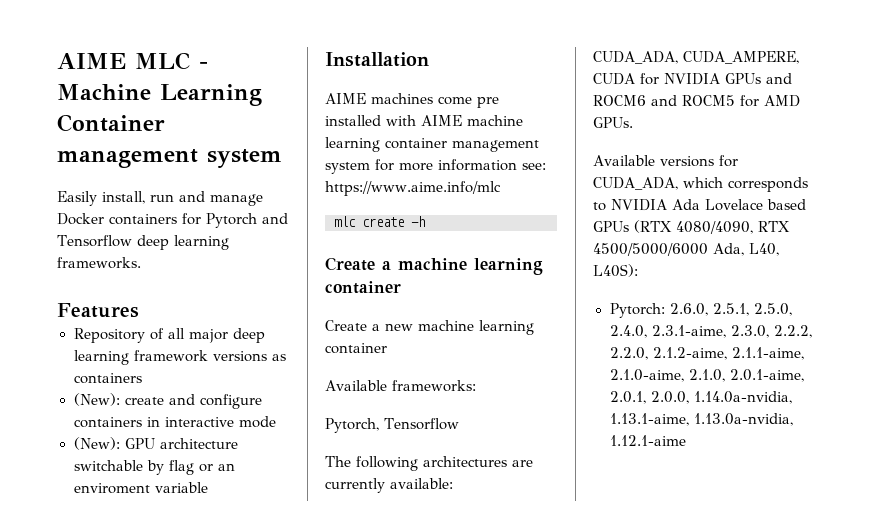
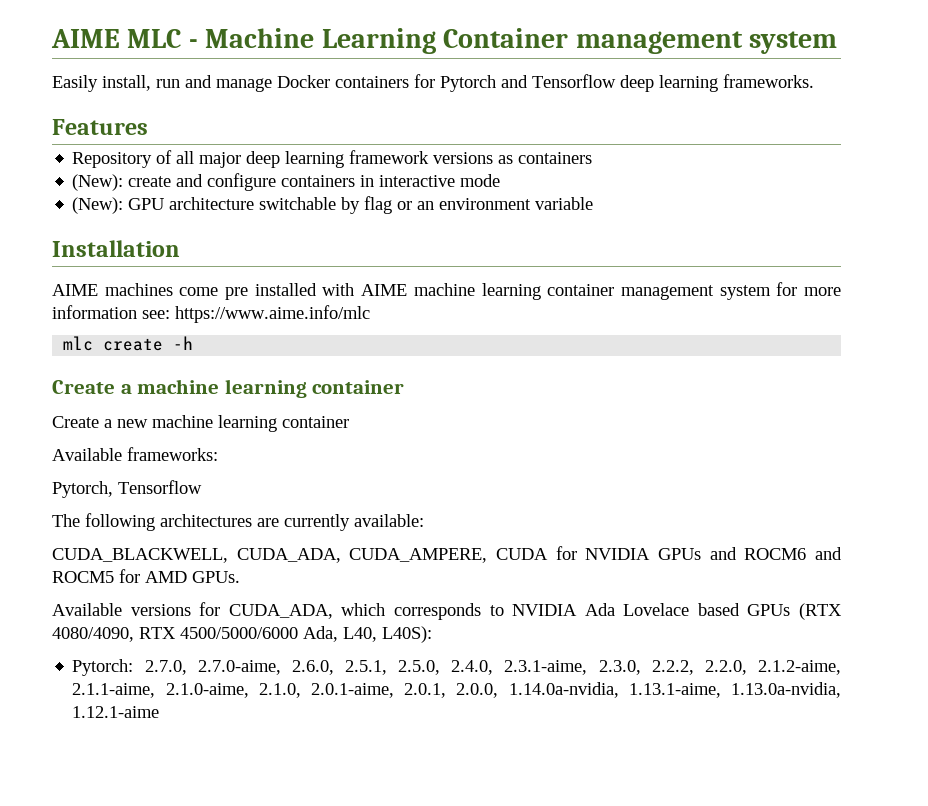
- (New): GPU architecture switchable by flag or an enviroment variable
+ (New): GPU architecture switchable by flag or an environment variable
- CUDA_ADA, CUDA_AMPERE, CUDA for NVIDIA GPUs and ROCM6 and ROCM5 for AMD GPUs.
+ CUDA_BLACKWELL, CUDA_ADA, CUDA_AMPERE, CUDA for NVIDIA GPUs and ROCM6 and ROCM5 for AMD GPUs.
- Pytorch: 2.6.0, 2.5.1, 2.5.0, 2.4.0, 2.3.1-aime, 2.3.0, 2.2.2, 2.2.0, 2.1.2-aime, 2.1.1-aime, 2.1.0-aime, 2.1.0, 2.0.1-aime, 2.0.1, 2.0.0, 1.14.0a-nvidia, 1.13.1-aime, 1.13.0a-nvidia, 1.12.1-aime
+ Pytorch: 2.7.0, 2.7.0-aime, 2.6.0, 2.5.1, 2.5.0, 2.4.0, 2.3.1-aime, 2.3.0, 2.2.2, 2.2.0, 2.1.2-aime, 2.1.1-aime, 2.1.0-aime, 2.1.0, 2.0.1-aime, 2.0.1, 2.0.0, 1.14.0a-nvidia, 1.13.1-aime, 1.13.0a-nvidia, 1.12.1-aime

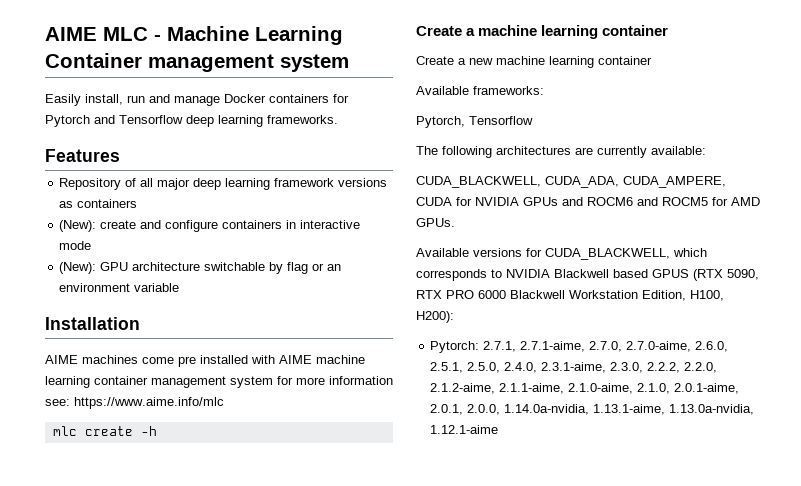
- Available versions for CUDA_ADA, which corresponds to NVIDIA Ada Lovelace based GPUs (RTX 4080/4090, RTX 4500/5000/6000 Ada, L40, L40S):
+ Available versions for CUDA_BLACKWELL, which corresponds to NVIDIA Blackwell based GPUS (RTX 5090, RTX PRO 6000 Blackwell Workstation Edition, H100, H200):
- Pytorch: 2.7.0, 2.7.0-aime, 2.6.0, 2.5.1, 2.5.0, 2.4.0, 2.3.1-aime, 2.3.0, 2.2.2, 2.2.0, 2.1.2-aime, 2.1.1-aime, 2.1.0-aime, 2.1.0, 2.0.1-aime, 2.0.1, 2.0.0, 1.14.0a-nvidia, 1.13.1-aime, 1.13.0a-nvidia, 1.12.1-aime
+ Pytorch: 2.7.1, 2.7.1-aime, 2.7.0, 2.7.0-aime, 2.6.0, 2.5.1, 2.5.0, 2.4.0, 2.3.1-aime, 2.3.0, 2.2.2, 2.2.0, 2.1.2-aime, 2.1.1-aime, 2.1.0-aime, 2.1.0, 2.0.1-aime, 2.0.1, 2.0.0, 1.14.0a-nvidia, 1.13.1-aime, 1.13.0a-nvidia, 1.12.1-aime

